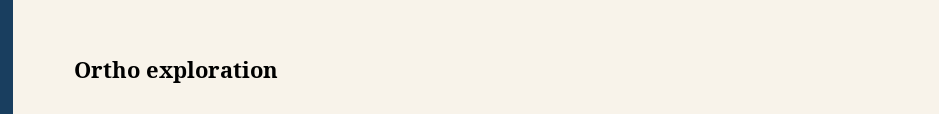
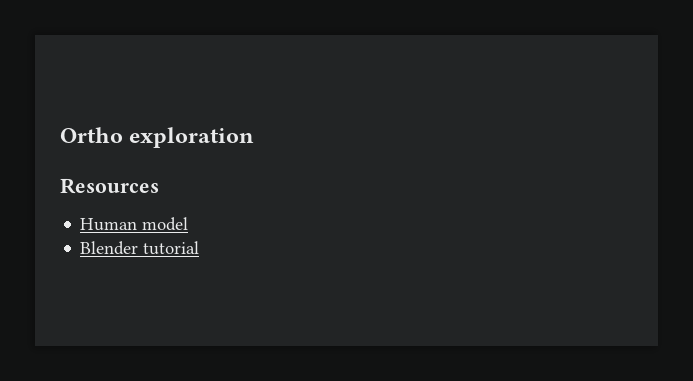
+ Resources
+ Human model
+ Blender tutorial

